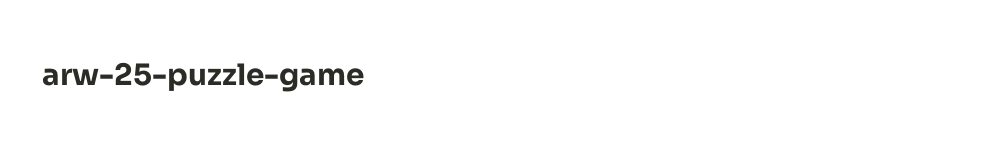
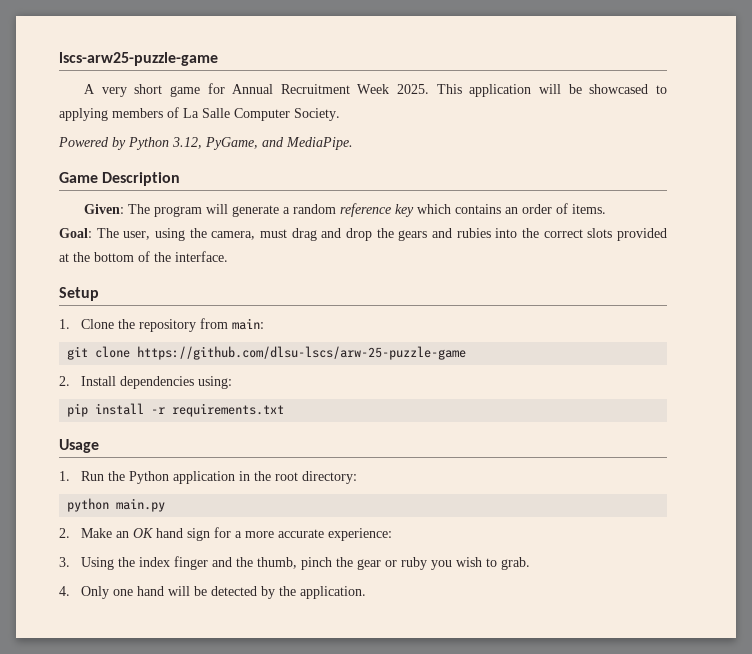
- arw-25-puzzle-game
+ lscs-arw25-puzzle-game
+ A very short game for Annual Recruitment Week 2025. This application will be showcased to applying members of La Salle Computer Society.
+ Powered by Python 3.12, PyGame, and MediaPipe.
+ Game Description
+ Given: The program will generate a random reference key which contains an order of items.
+ Goal: The user, using the camera, must drag and drop the gears and rubies into the correct slots provided at the bottom of the interface.
+ Setup
+ 1. Clone the repository from main:
+ git clone https://github.com/dlsu-lscs/arw-25-puzzle-game
+ 2. Install dependencies using:
+ pip install -r requirements.txt
+ Usage
+ 1. Run the Python application in the root directory:
+ python main.py
+ 2. Make an OK hand sign for a more accurate experience:
+ 3. Using the index finger and the thumb, pinch the gear or ruby you wish to grab.
+ 4. Only one hand will be detected by the application.

